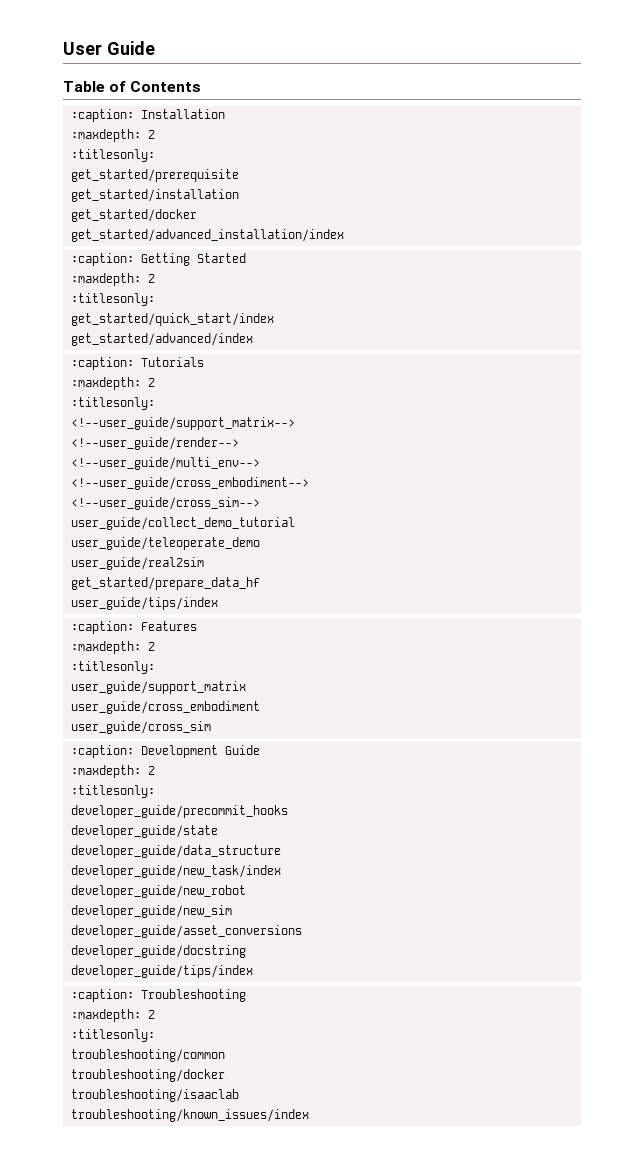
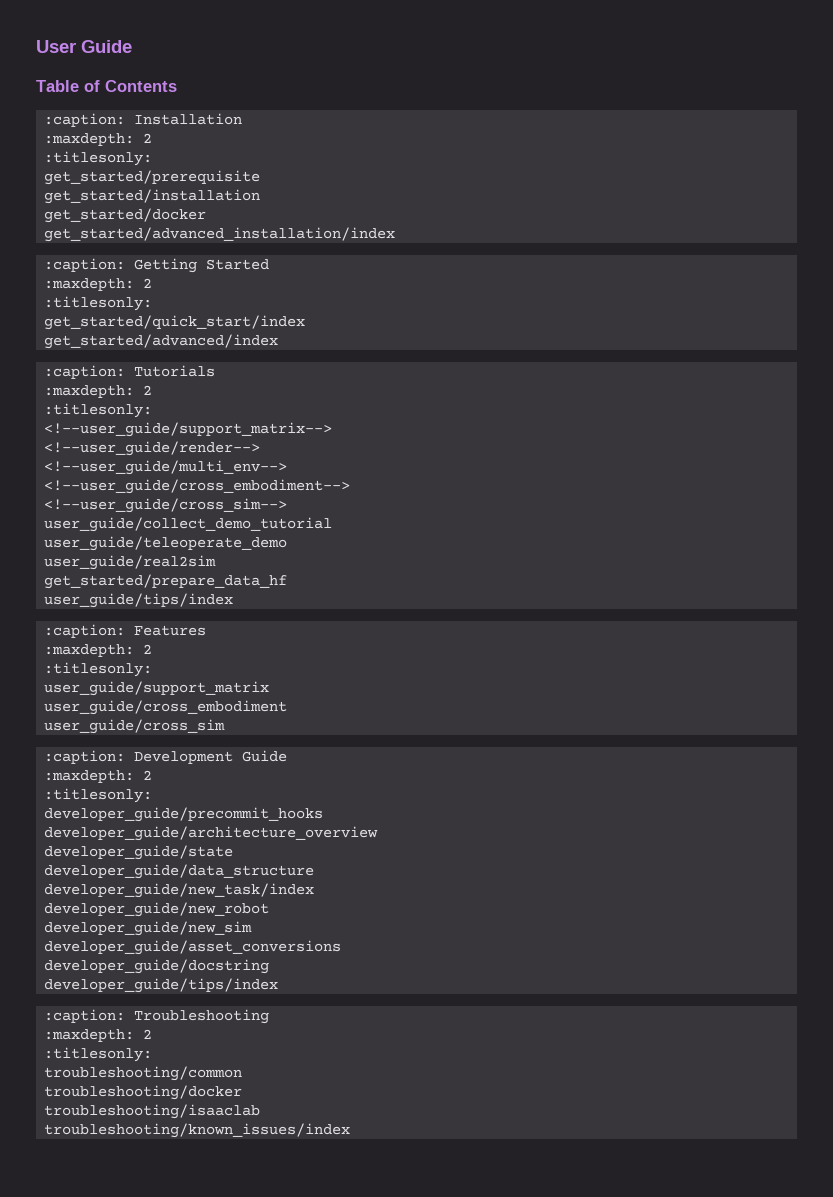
+ developer_guide/architecture_overview

